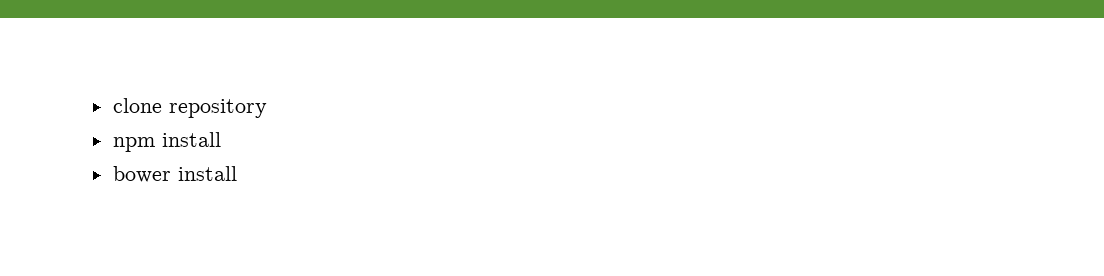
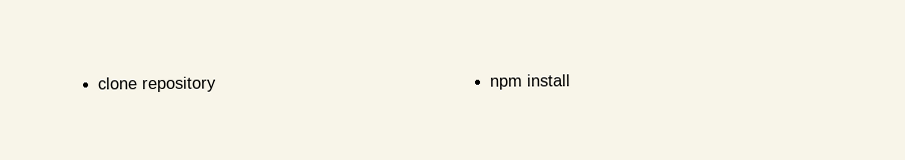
- bower install

